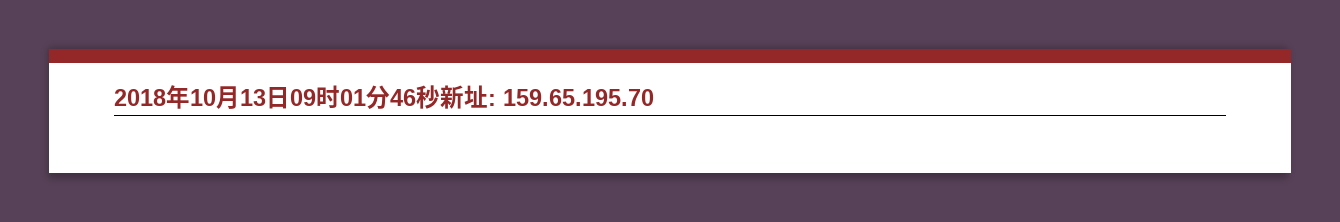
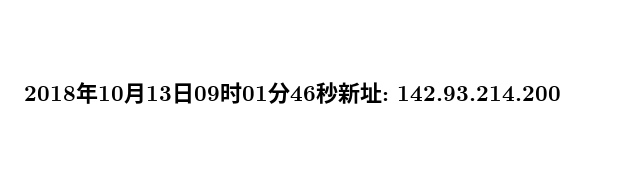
- 2018年10月13日09时01分46秒新址: 159.65.195.70
+ 2018年10月13日09时01分46秒新址: 142.93.214.200

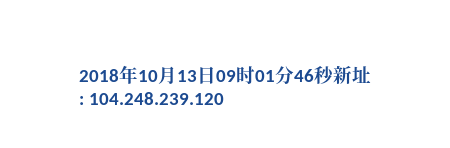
- 2018年10月13日09时01分46秒新址: 142.93.214.200
+ 2018年10月13日09时01分46秒新址: 104.248.239.120

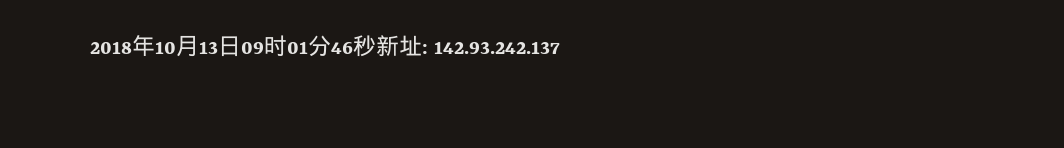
- 2018年10月13日09时01分46秒新址: 104.248.239.120
+ 2018年10月13日09时01分46秒新址: 142.93.242.137

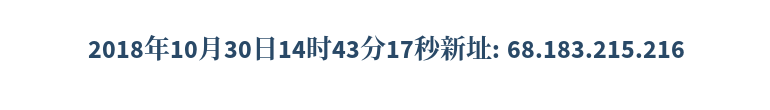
- 2018年10月13日09时01分46秒新址: 142.93.242.137
+ 2018年10月30日14时43分17秒新址: 68.183.215.216

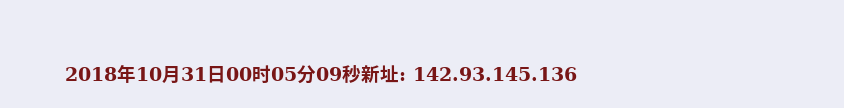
- 2018年10月30日14时43分17秒新址: 68.183.215.216
+ 2018年10月31日00时05分09秒新址: 142.93.145.136

